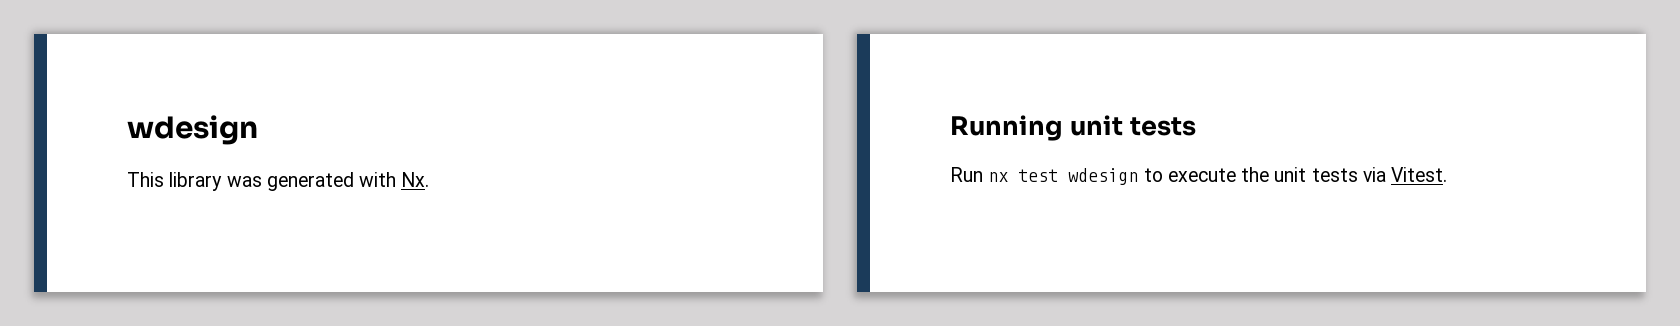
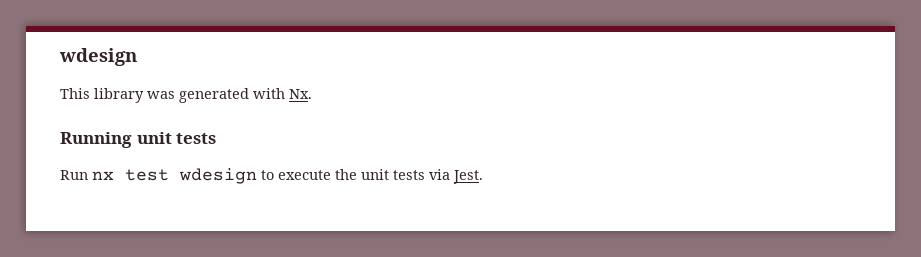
- Run nx test wdesign to execute the unit tests via Vitest.
+ Run nx test wdesign to execute the unit tests via Jest.

